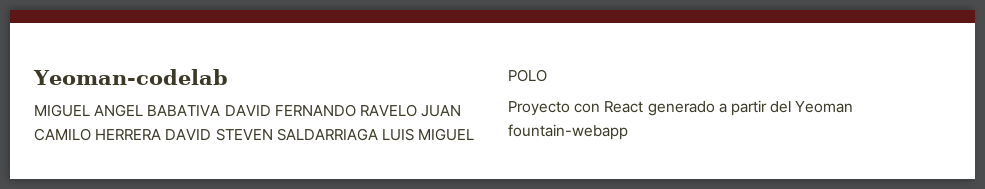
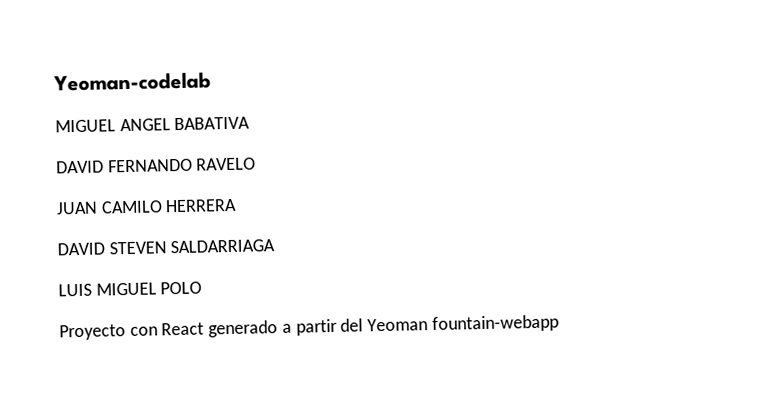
- MIGUEL ANGEL BABATIVA DAVID FERNANDO RAVELO JUAN CAMILO HERRERA DAVID STEVEN SALDARRIAGA LUIS MIGUEL POLO
+ MIGUEL ANGEL BABATIVA
+ DAVID FERNANDO RAVELO
+ JUAN CAMILO HERRERA
+ DAVID STEVEN SALDARRIAGA
+ LUIS MIGUEL POLO

